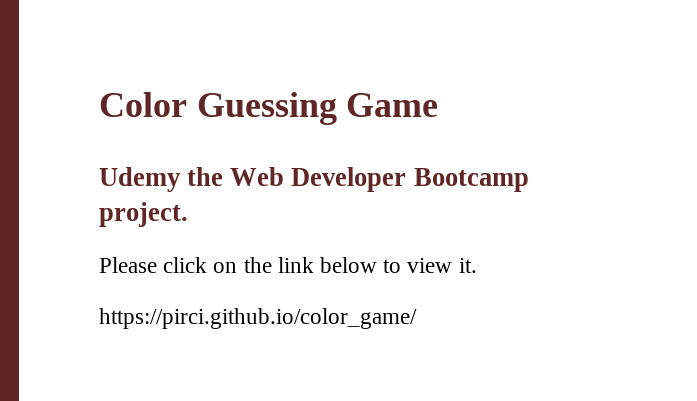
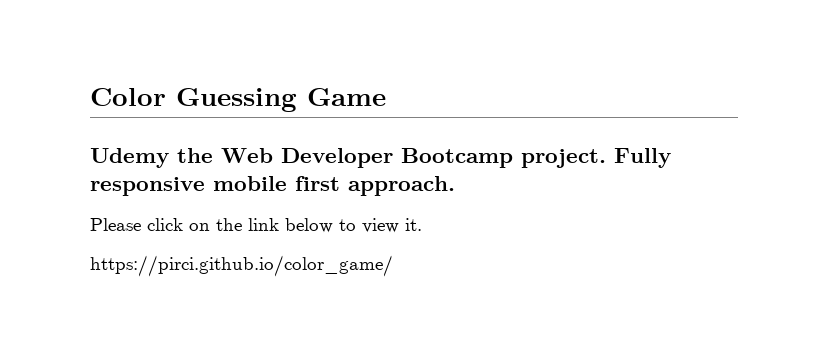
+ Fully responsive mobile first approach.

